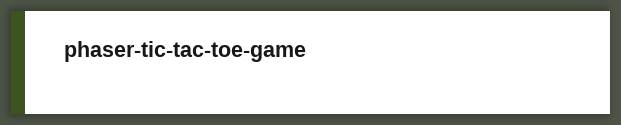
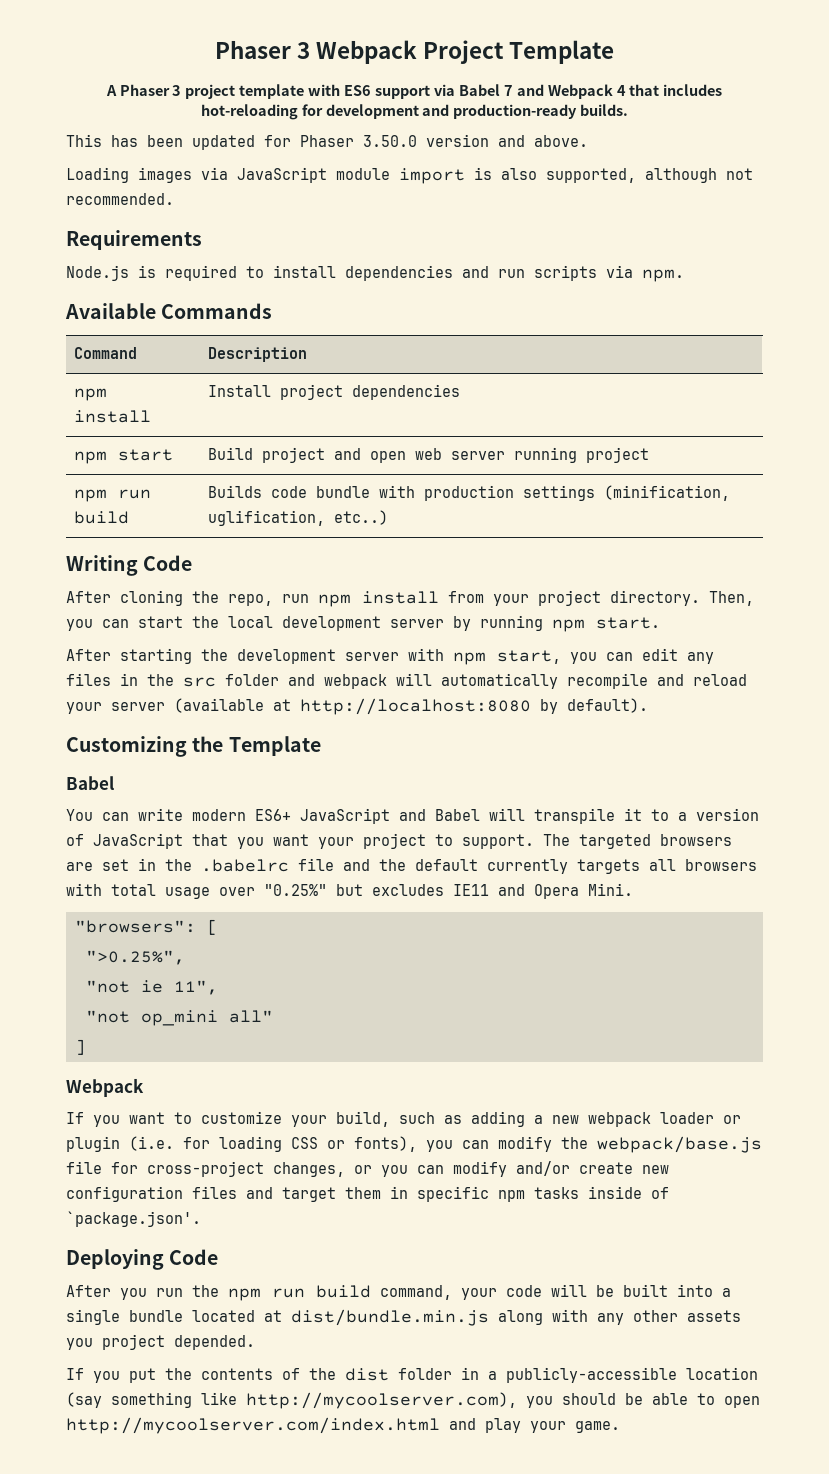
- phaser-tic-tac-toe-game
+ Phaser 3 Webpack Project Template
+ A Phaser 3 project template with ES6 support via Babel 7 and Webpack 4 that includes hot-reloading for development and production-ready builds.
+ This has been updated for Phaser 3.50.0 version and above.
+ Loading images via JavaScript module import is also supported, although not recommended.
+ Requirements
+ Node.js is required to install dependencies and run scripts via npm.
+ Available Commands
+ Command | Description
+ npm install | Install project dependencies
+ npm start | Build project and open web server running project
+ npm run build | Builds code bundle with production settings (minification, uglification, etc..)
+ Writing Code
+ After cloning the repo, run npm install from your project directory. Then, you can start the local development server by running npm start.
+ After starting the development server with npm start, you can edit any files in the src folder and webpack will automatically recompile and reload your server (available at http://localhost:8080 by default).
+ Customizing the Template
+ Babel
+ You can write modern ES6+ JavaScript and Babel will transpile it to a version of JavaScript that you want your project to support. The targeted browsers are set in the .babelrc file and the default currently targets all browsers with total usage over "0.25%" but excludes IE11 and Opera Mini.
+ "browsers": [
+ ">0.25%",
+ "not ie 11",
+ "not op_mini all"
+ ]
+ Webpack
+ If you want to customize your build, such as adding a new webpack loader or plugin (i.e. for loading CSS or fonts), you can modify the webpack/base.js file for cross-project changes, or you can modify and/or create new configuration files and target them in specific npm tasks inside of `package.json'.
+ Deploying Code
+ After you run the npm run build command, your code will be built into a single bundle located at dist/bundle.min.js along with any other assets you project depended.
+ If you put the contents of the dist folder in a publicly-accessible location (say something like http://mycoolserver.com), you should be able to open http://mycoolserver.com/index.html and play your game.

